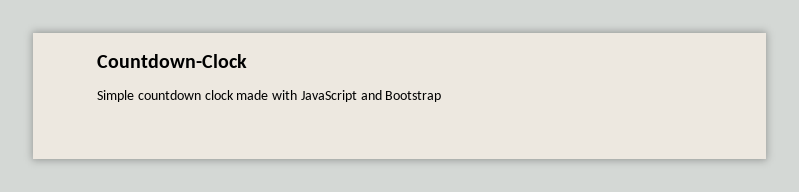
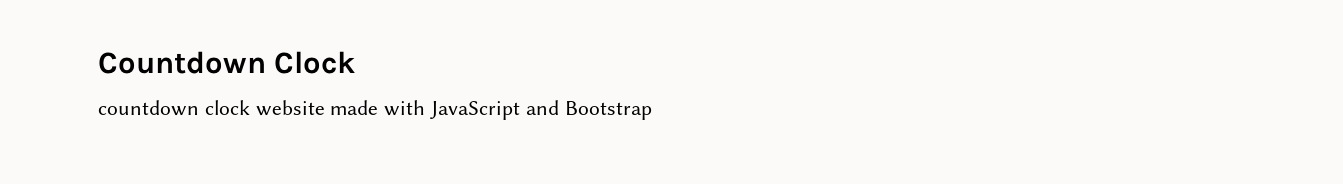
- Countdown-Clock
- Simple countdown clock made with JavaScript and Bootstrap
+ Countdown Clock
+ countdown clock website made with JavaScript and Bootstrap

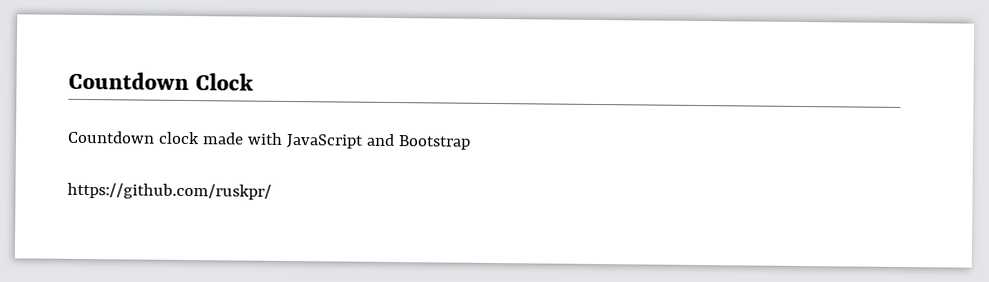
- countdown clock website made with JavaScript and Bootstrap
+ Countdown clock made with JavaScript and Bootstrap
+ https://github.com/ruskpr/

